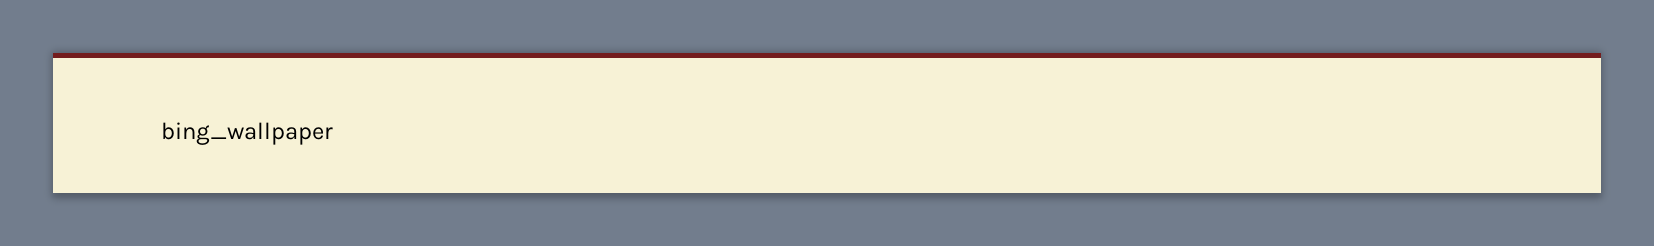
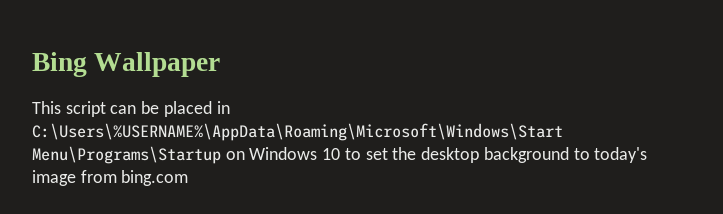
- bing_wallpaper
+ Bing Wallpaper
+ This script can be placed in C:\Users\%USERNAME%\AppData\Roaming\Microsoft\Windows\Start Menu\Programs\Startup on Windows 10 to set the desktop background to today's image from bing.com

